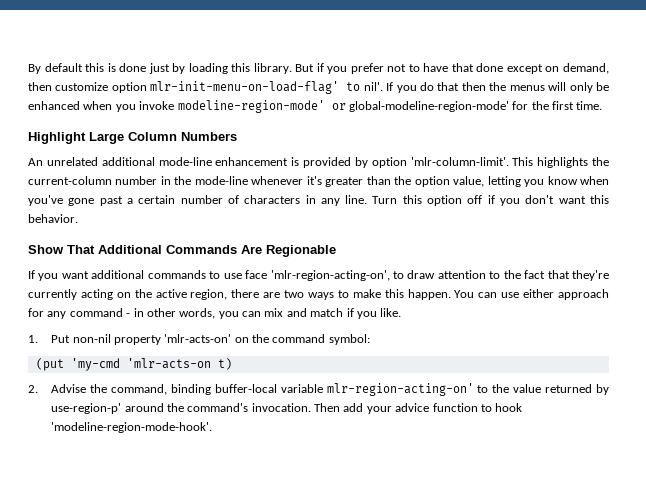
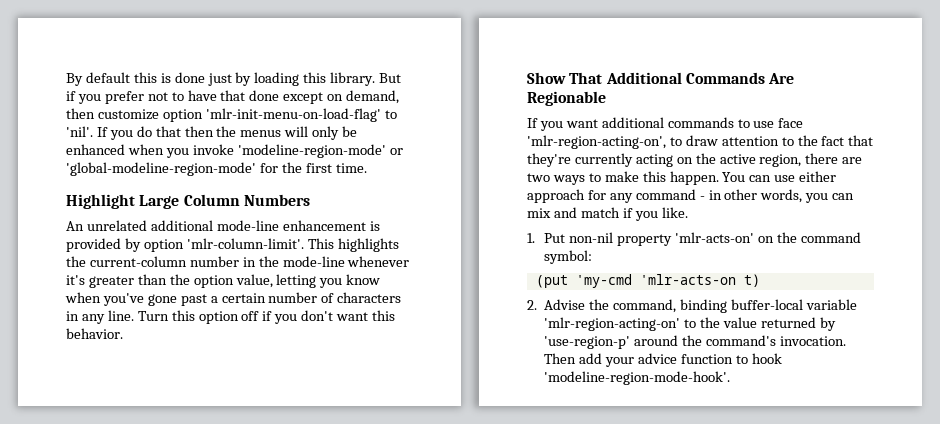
- But if you prefer not to have that done except on demand, then customize option mlr-init-menu-on-load-flag' to nil'.
+ But if you prefer not to have that done except on demand, then customize option 'mlr-init-menu-on-load-flag' to 'nil'.
- If you do that then the menus will only be enhanced when you invoke modeline-region-mode' or global-modeline-region-mode' for the first time.
+ If you do that then the menus will only be enhanced when you invoke 'modeline-region-mode' or 'global-modeline-region-mode' for the first time.
- 2. Advise the command, binding buffer-local variable mlr-region-acting-on' to the value returned by use-region-p' around the command's invocation.
+ 2. Advise the command, binding buffer-local variable 'mlr-region-acting-on' to the value returned by 'use-region-p' around the command's invocation.

